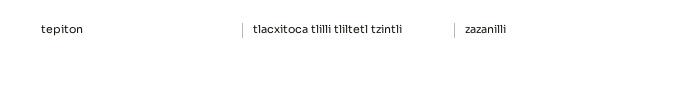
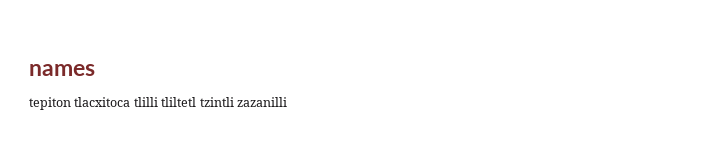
+ names
- tepiton
- tlacxitoca tlilli tliltetl tzintli zazanilli
+ tepiton tlacxitoca tlilli tliltetl tzintli zazanilli

